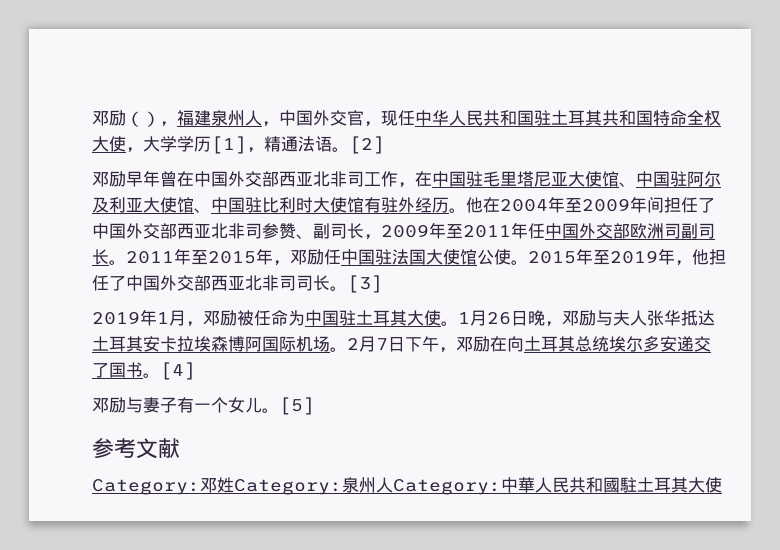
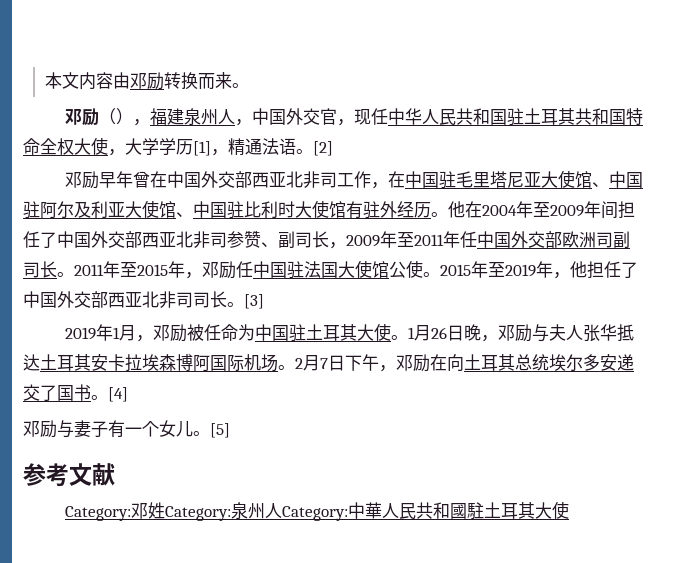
+ 本文内容由邓励转换而来。

